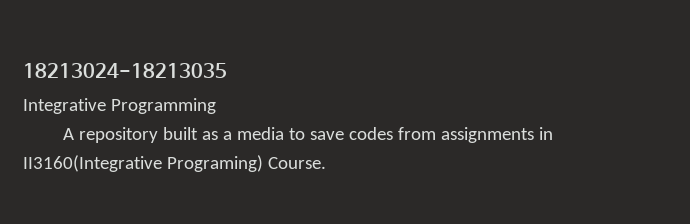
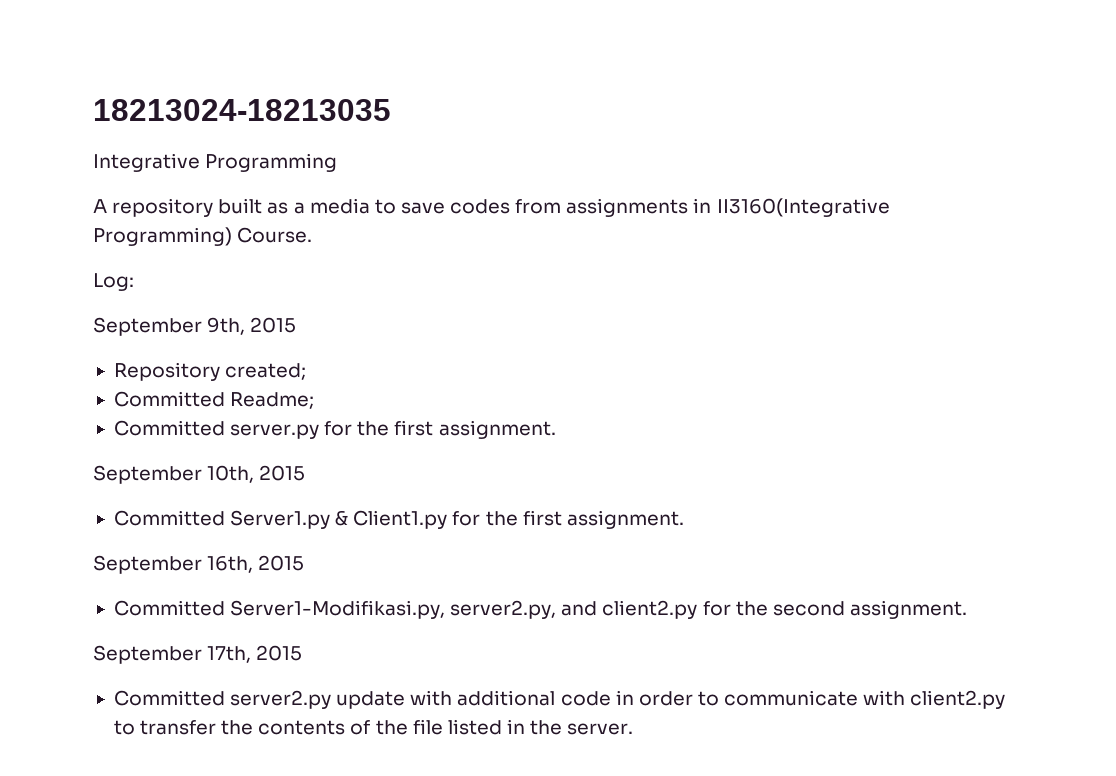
- A repository built as a media to save codes from assignments in II3160(Integrative Programing) Course.
+ A repository built as a media to save codes from assignments in II3160(Integrative Programming) Course.
+ Log:
+ September 9th, 2015
+ Repository created;
+ Committed Readme;
+ Committed server.py for the first assignment.
+ September 10th, 2015
+ Committed Server1.py & Client1.py for the first assignment.
+ September 16th, 2015
+ Committed Server1-Modifikasi.py, server2.py, and client2.py for the second assignment.
+ September 17th, 2015
+ Committed server2.py update with additional code in order to communicate with client2.py to transfer the contents of the file listed in the server.

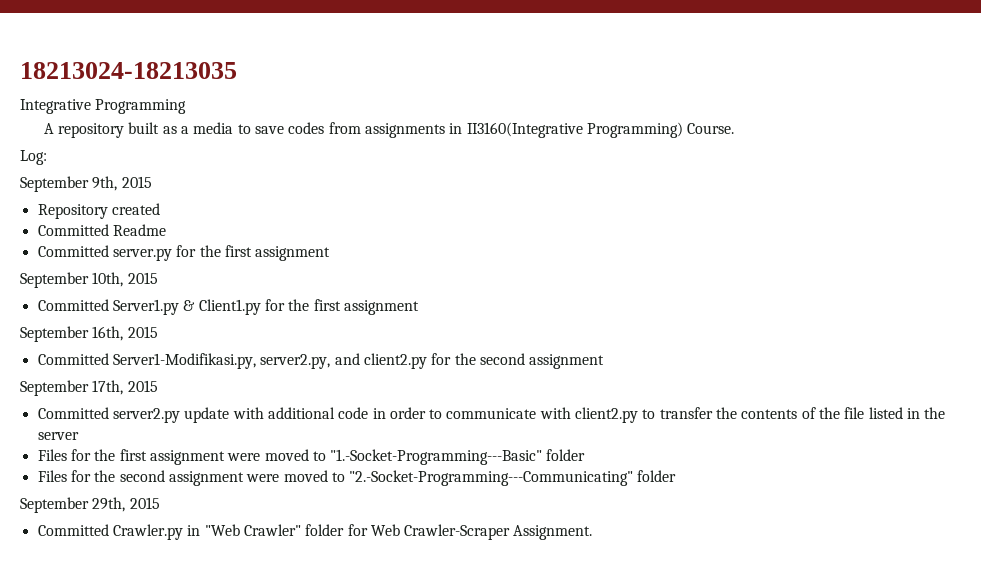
- Repository created;
- Committed Readme;
+ Repository created
+ Committed Readme
- Committed server.py for the first assignment.
+ Committed server.py for the first assignment
- Committed Server1.py & Client1.py for the first assignment.
+ Committed Server1.py & Client1.py for the first assignment
- Committed Server1-Modifikasi.py, server2.py, and client2.py for the second assignment.
+ Committed Server1-Modifikasi.py, server2.py, and client2.py for the second assignment
- Committed server2.py update with additional code in order to communicate with client2.py to transfer the contents of the file listed in the server.
+ Committed server2.py update with additional code in order to communicate with client2.py to transfer the contents of the file listed in the server
+ Files for the first assignment were moved to "1.-Socket-Programming---Basic" folder
+ Files for the second assignment were moved to "2.-Socket-Programming---Communicating" folder
+ September 29th, 2015
+ Committed Crawler.py in "Web Crawler" folder for Web Crawler-Scraper Assignment.

